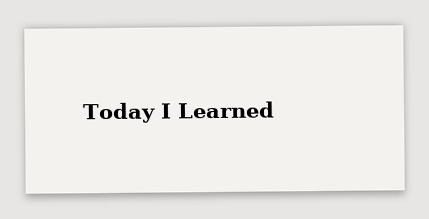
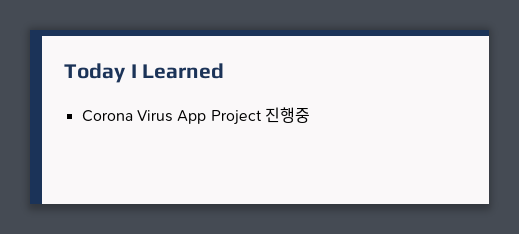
+ Corona Virus App Project 진행중

